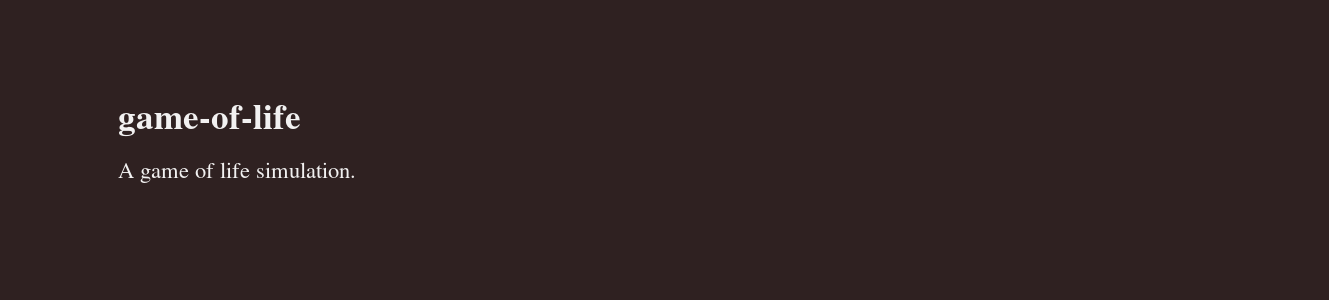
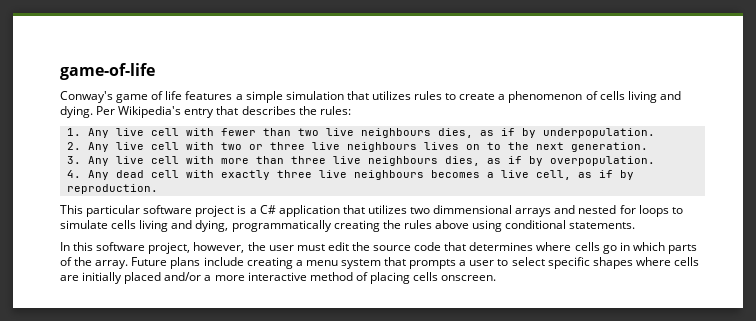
- A game of life simulation.
+ Conway's game of life features a simple simulation that utilizes rules to create a phenomenon of cells living and dying. Per Wikipedia's entry that describes the rules:
+ 1. Any live cell with fewer than two live neighbours dies, as if by underpopulation.
+ 2. Any live cell with two or three live neighbours lives on to the next generation.
+ 3. Any live cell with more than three live neighbours dies, as if by overpopulation.
+ 4. Any dead cell with exactly three live neighbours becomes a live cell, as if by reproduction.
+ This particular software project is a C# application that utilizes two dimmensional arrays and nested for loops to simulate cells living and dying, programmatically creating the rules above using conditional statements.
+ In this software project, however, the user must edit the source code that determines where cells go in which parts of the array. Future plans include creating a menu system that prompts a user to select specific shapes where cells are initially placed and/or a more interactive method of placing cells onscreen.

